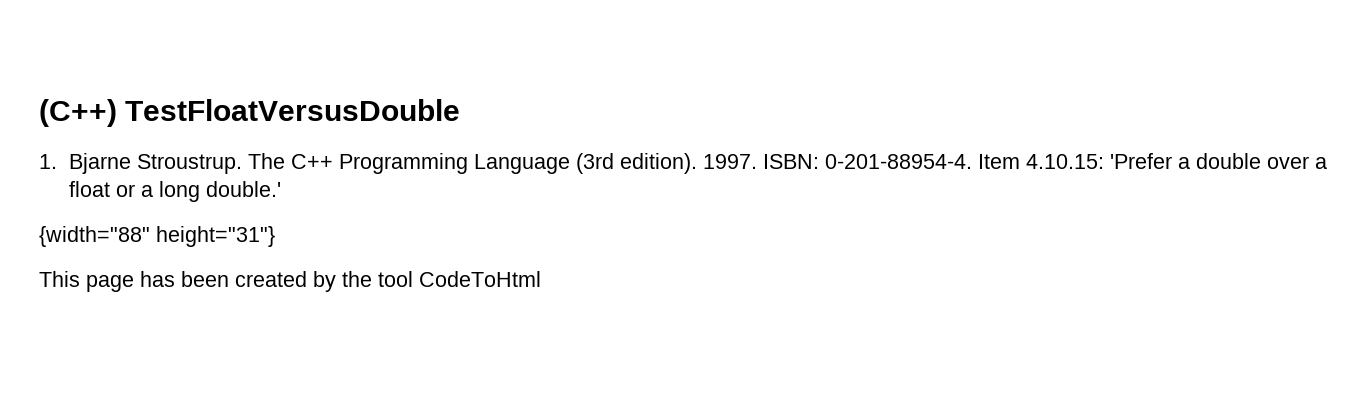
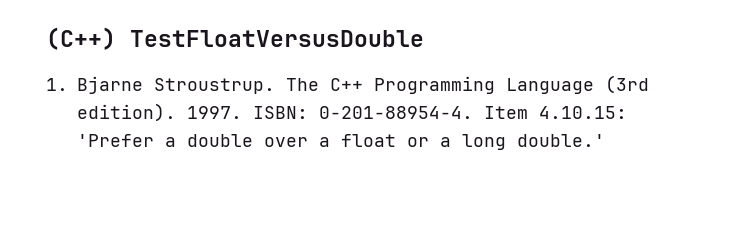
- {width="88" height="31"}
- This page has been created by the tool CodeToHtml

